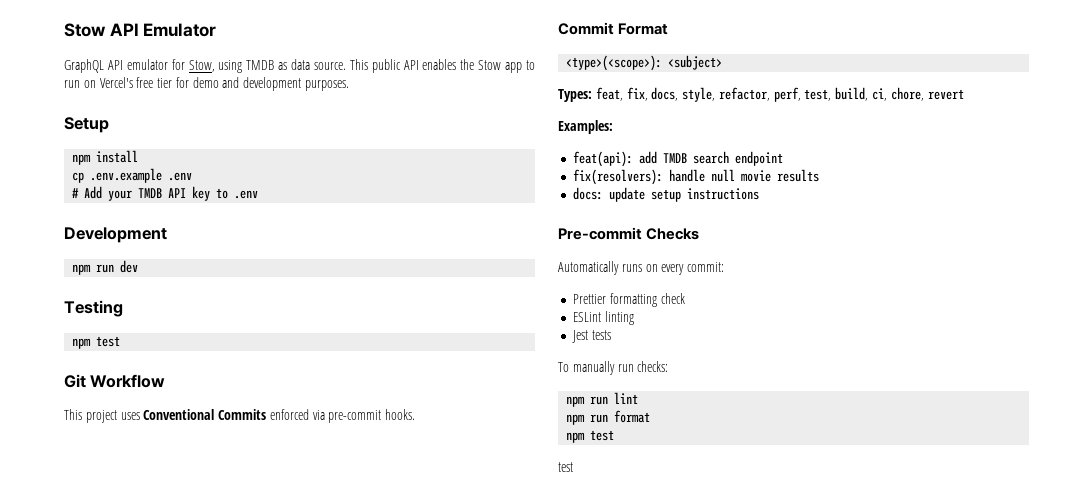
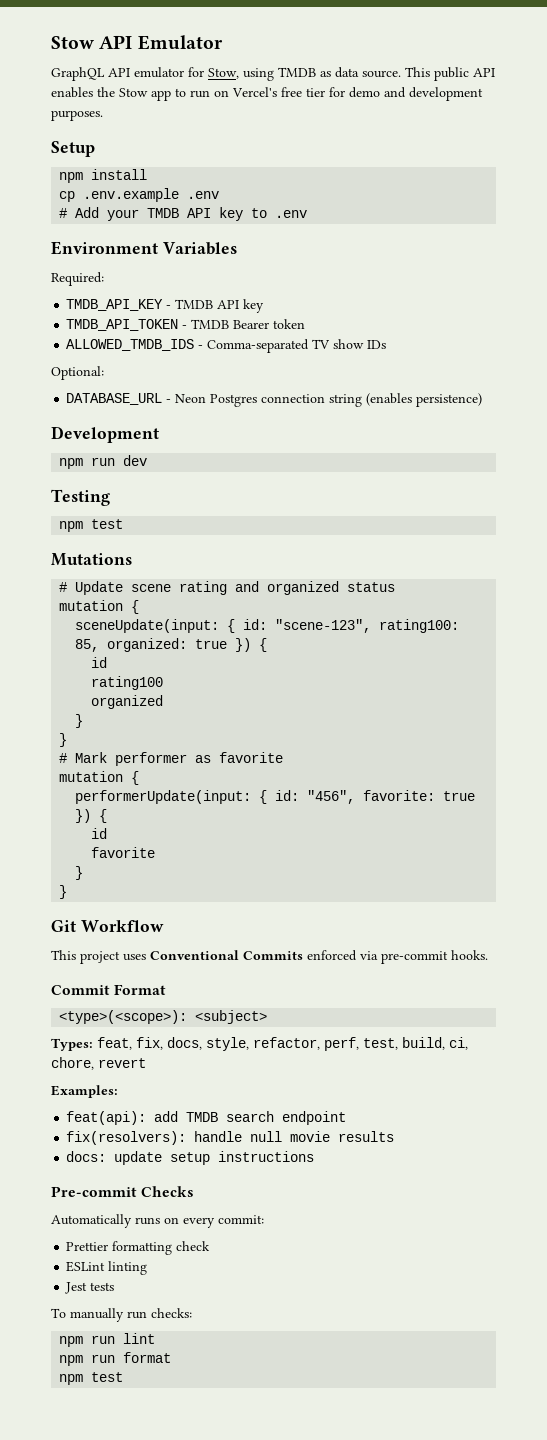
+ Environment Variables
+ Required:
+ TMDB_API_KEY - TMDB API key
+ TMDB_API_TOKEN - TMDB Bearer token
+ ALLOWED_TMDB_IDS - Comma-separated TV show IDs
+ Optional:
+ DATABASE_URL - Neon Postgres connection string (enables persistence)
+ Mutations
+ # Update scene rating and organized status
+ mutation {
+ sceneUpdate(input: { id: "scene-123", rating100: 85, organized: true }) {
+ id
+ rating100
+ organized
+ }
+ }
+ # Mark performer as favorite
+ mutation {
+ performerUpdate(input: { id: "456", favorite: true }) {
+ id
+ favorite
+ }
+ }
  npm run format
  npm test
- test

